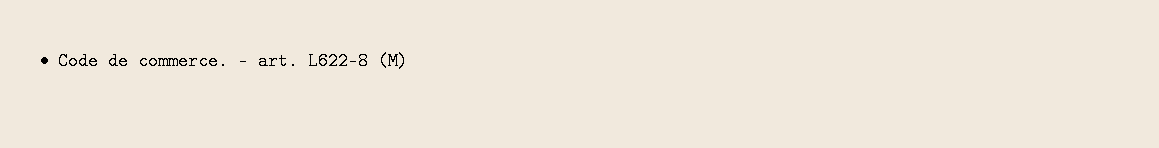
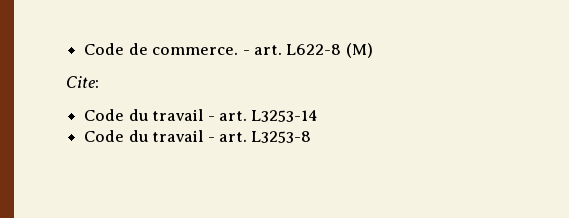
+ Cite:
+ Code du travail - art. L3253-14
+ Code du travail - art. L3253-8

